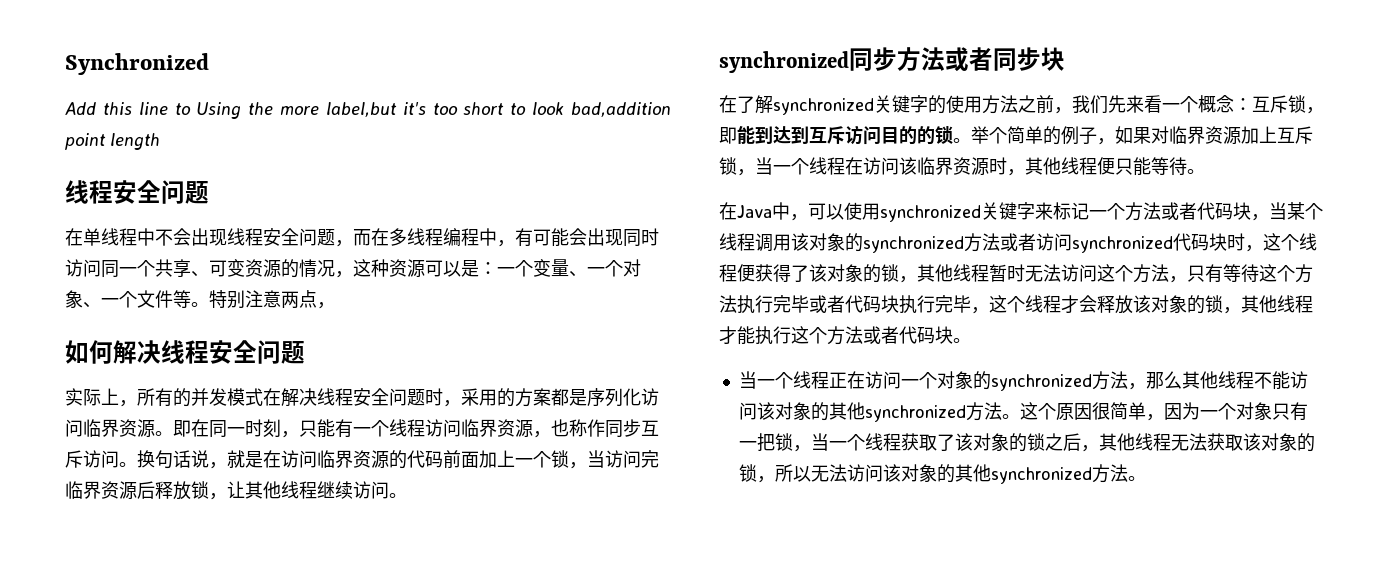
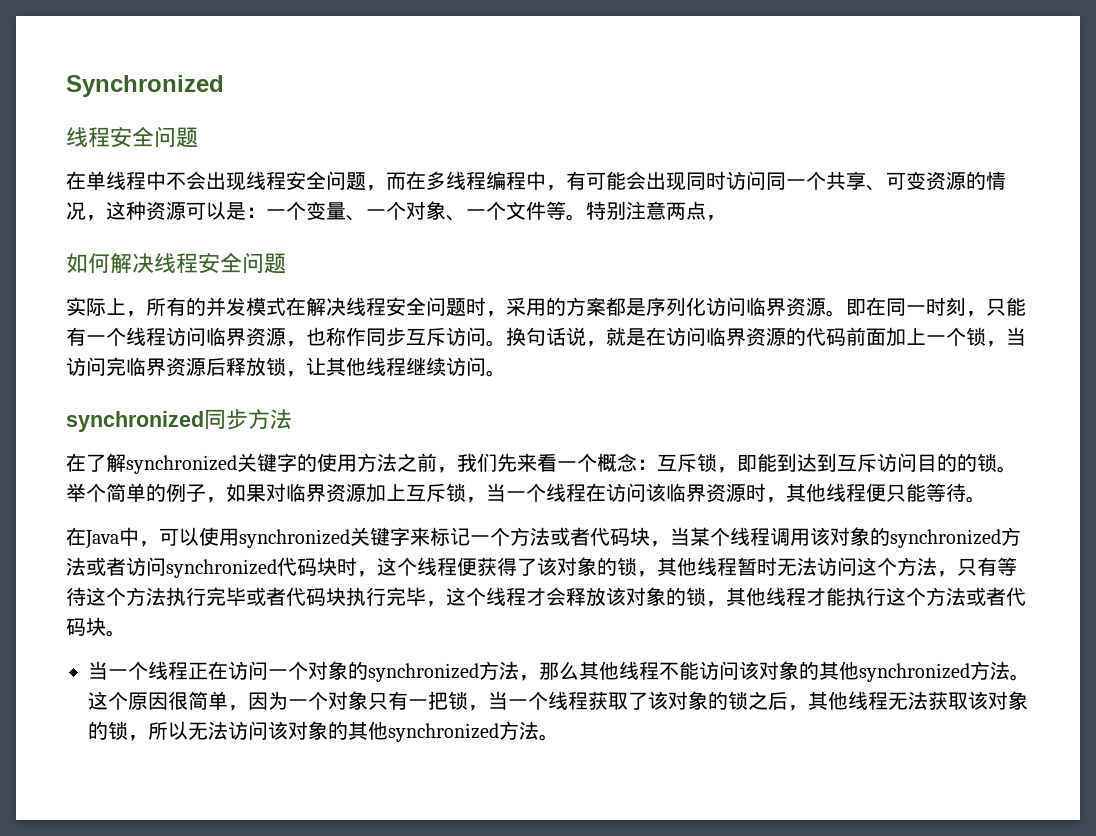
- Add this line to Using the more label,but it's too short to look bad,addition point length
- synchronized同步方法或者同步块
+ synchronized同步方法

